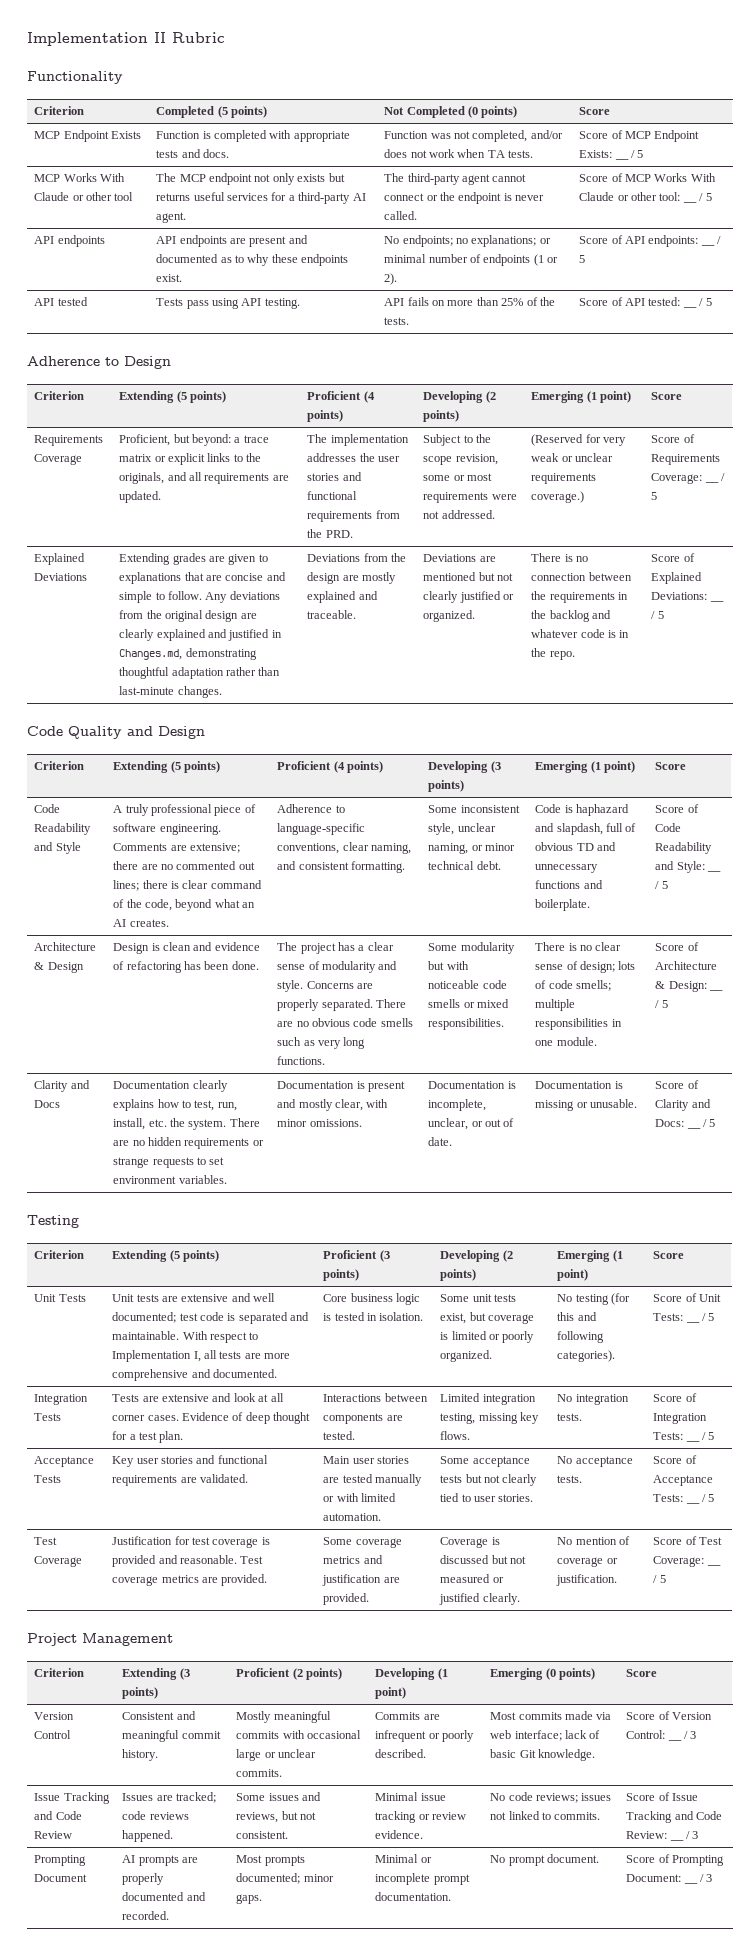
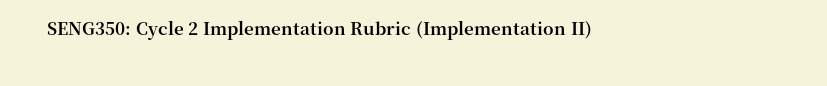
- Implementation II Rubric
- Functionality
- Criterion | Completed (5 points) | Not Completed (0 points) | Score
- MCP Endpoint Exists | Function is completed with appropriate tests and docs. | Function was not completed, and/or does not work when TA tests. | Score of MCP Endpoint Exists: __ / 5
- MCP Works With Claude or other tool | The MCP endpoint not only exists but returns useful services for a third-party AI agent. | The third-party agent cannot connect or the endpoint is never called. | Score of MCP Works With Claude or other tool: __ / 5
- API endpoints | API endpoints are present and documented as to why these endpoints exist. | No endpoints; no explanations; or minimal number of endpoints (1 or 2). | Score of API endpoints: __ / 5
- API tested | Tests pass using API testing. | API fails on more than 25% of the tests. | Score of API tested: __ / 5
- Adherence to Design
- Criterion | Extending (5 points) | Proficient (4 points) | Developing (2 points) | Emerging (1 point) | Score
- Requirements Coverage | Proficient, but beyond: a trace matrix or explicit links to the originals, and all requirements are updated. | The implementation addresses the user stories and functional requirements from the PRD. | Subject to the scope revision, some or most requirements were not addressed. | (Reserved for very weak or unclear requirements coverage.) | Score of Requirements Coverage: __ / 5
- Explained Deviations | Extending grades are given to explanations that are concise and simple to follow. Any deviations from the original design are clearly explained and justified in Changes.md, demonstrating thoughtful adaptation rather than last-minute changes. | Deviations from the design are mostly explained and traceable. | Deviations are mentioned but not clearly justified or organized. | There is no connection between the requirements in the backlog and whatever code is in the repo. | Score of Explained Deviations: __ / 5
- Code Quality and Design
- Criterion | Extending (5 points) | Proficient (4 points) | Developing (3 points) | Emerging (1 point) | Score
- Code Readability and Style | A truly professional piece of software engineering. Comments are extensive; there are no commented out lines; there is clear command of the code, beyond what an AI creates. | Adherence to language-specific conventions, clear naming, and consistent formatting. | Some inconsistent style, unclear naming, or minor technical debt. | Code is haphazard and slapdash, full of obvious TD and unnecessary functions and boilerplate. | Score of Code Readability and Style: __ / 5
- Architecture & Design | Design is clean and evidence of refactoring has been done. | The project has a clear sense of modularity and style. Concerns are properly separated. There are no obvious code smells such as very long functions. | Some modularity but with noticeable code smells or mixed responsibilities. | There is no clear sense of design; lots of code smells; multiple responsibilities in one module. | Score of Architecture & Design: __ / 5
- Clarity and Docs | Documentation clearly explains how to test, run, install, etc. the system. There are no hidden requirements or strange requests to set environment variables. | Documentation is present and mostly clear, with minor omissions. | Documentation is incomplete, unclear, or out of date. | Documentation is missing or unusable. | Score of Clarity and Docs: __ / 5
- Testing
- Criterion | Extending (5 points) | Proficient (3 points) | Developing (2 points) | Emerging (1 point) | Score
- Unit Tests | Unit tests are extensive and well documented; test code is separated and maintainable. With respect to Implementation I, all tests are more comprehensive and documented. | Core business logic is tested in isolation. | Some unit tests exist, but coverage is limited or poorly organized. | No testing (for this and following categories). | Score of Unit Tests: __ / 5
- Integration Tests | Tests are extensive and look at all corner cases. Evidence of deep thought for a test plan. | Interactions between components are tested. | Limited integration testing, missing key flows. | No integration tests. | Score of Integration Tests: __ / 5
- Acceptance Tests | Key user stories and functional requirements are validated. | Main user stories are tested manually or with limited automation. | Some acceptance tests but not clearly tied to user stories. | No acceptance tests. | Score of Acceptance Tests: __ / 5
- Test Coverage | Justification for test coverage is provided and reasonable. Test coverage metrics are provided. | Some coverage metrics and justification are provided. | Coverage is discussed but not measured or justified clearly. | No mention of coverage or justification. | Score of Test Coverage: __ / 5
- Project Management
- Criterion | Extending (3 points) | Proficient (2 points) | Developing (1 point) | Emerging (0 points) | Score
- Version Control | Consistent and meaningful commit history. | Mostly meaningful commits with occasional large or unclear commits. | Commits are infrequent or poorly described. | Most commits made via web interface; lack of basic Git knowledge. | Score of Version Control: __ / 3
- Issue Tracking and Code Review | Issues are tracked; code reviews happened. | Some issues and reviews, but not consistent. | Minimal issue tracking or review evidence. | No code reviews; issues not linked to commits. | Score of Issue Tracking and Code Review: __ / 3
- Prompting Document | AI prompts are properly documented and recorded. | Most prompts documented; minor gaps. | Minimal or incomplete prompt documentation. | No prompt document. | Score of Prompting Document: __ / 3
+ SENG350: Cycle 2 Implementation Rubric (Implementation II)

